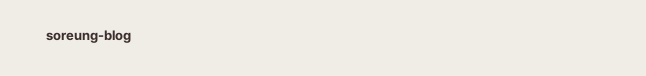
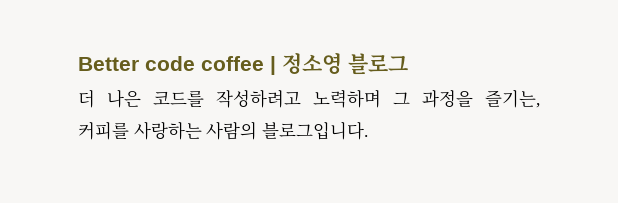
- soreung-blog
+ Better code coffee | 정소영 블로그
+ 더 나은 코드를 작성하려고 노력하며 그 과정을 즐기는, 커피를 사랑하는 사람의 블로그입니다.

